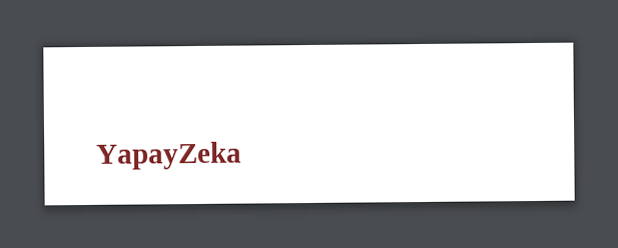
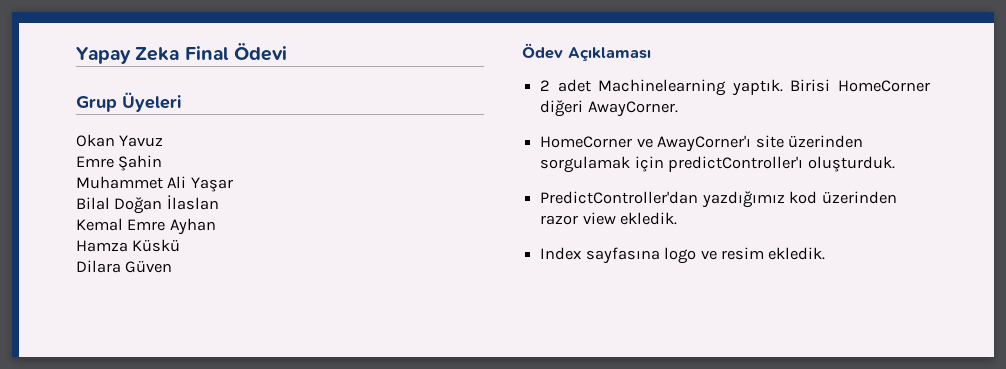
- YapayZeka
+ Yapay Zeka Final Ödevi
+ Grup Üyeleri
+ Okan Yavuz
+ Emre Şahin
+ Muhammet Ali Yaşar
+ Bilal Doğan İlaslan
+ Kemal Emre Ayhan
+ Hamza Küskü
+ Dilara Güven
+ Ödev Açıklaması
+ 2 adet Machinelearning yaptık. Birisi HomeCorner diğeri AwayCorner.
+ HomeCorner ve AwayCorner'ı site üzerinden sorgulamak için predictController'ı oluşturduk.
+ PredictController'dan yazdığımız kod üzerinden razor view ekledik.
+ Index sayfasına logo ve resim ekledik.

